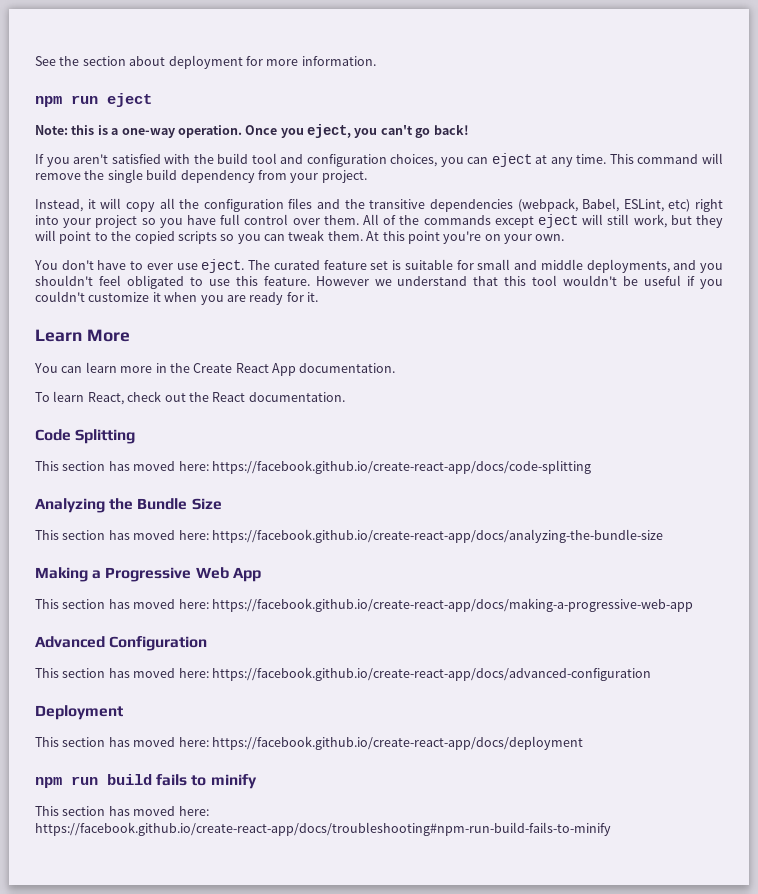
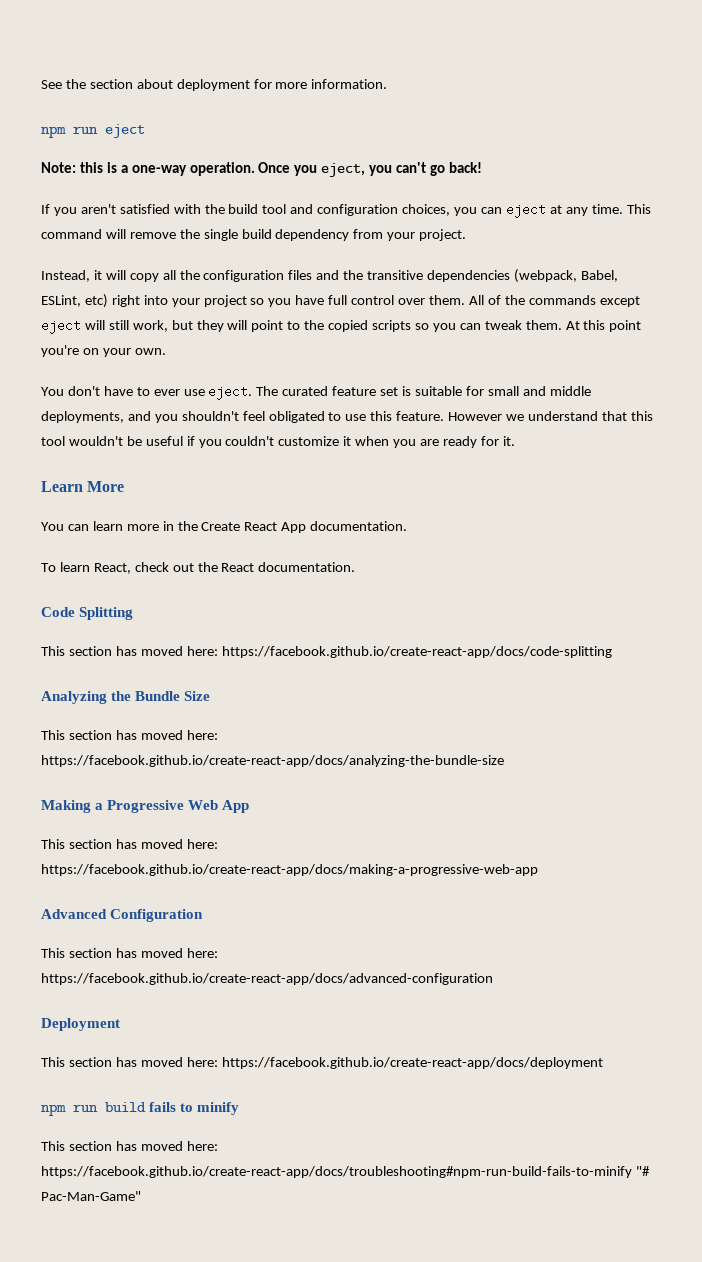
- This section has moved here: https://facebook.github.io/create-react-app/docs/troubleshooting#npm-run-build-fails-to-minify
+ This section has moved here: https://facebook.github.io/create-react-app/docs/troubleshooting#npm-run-build-fails-to-minify "# Pac-Man-Game"

